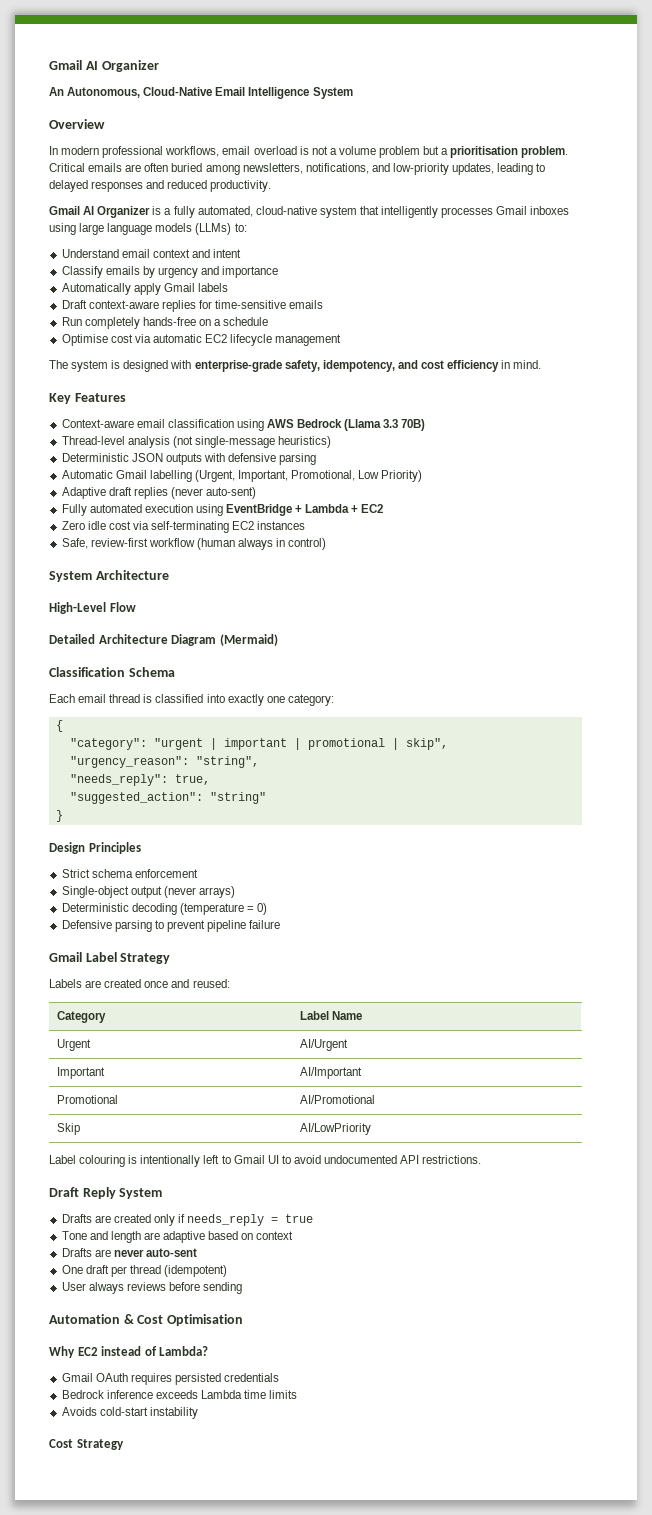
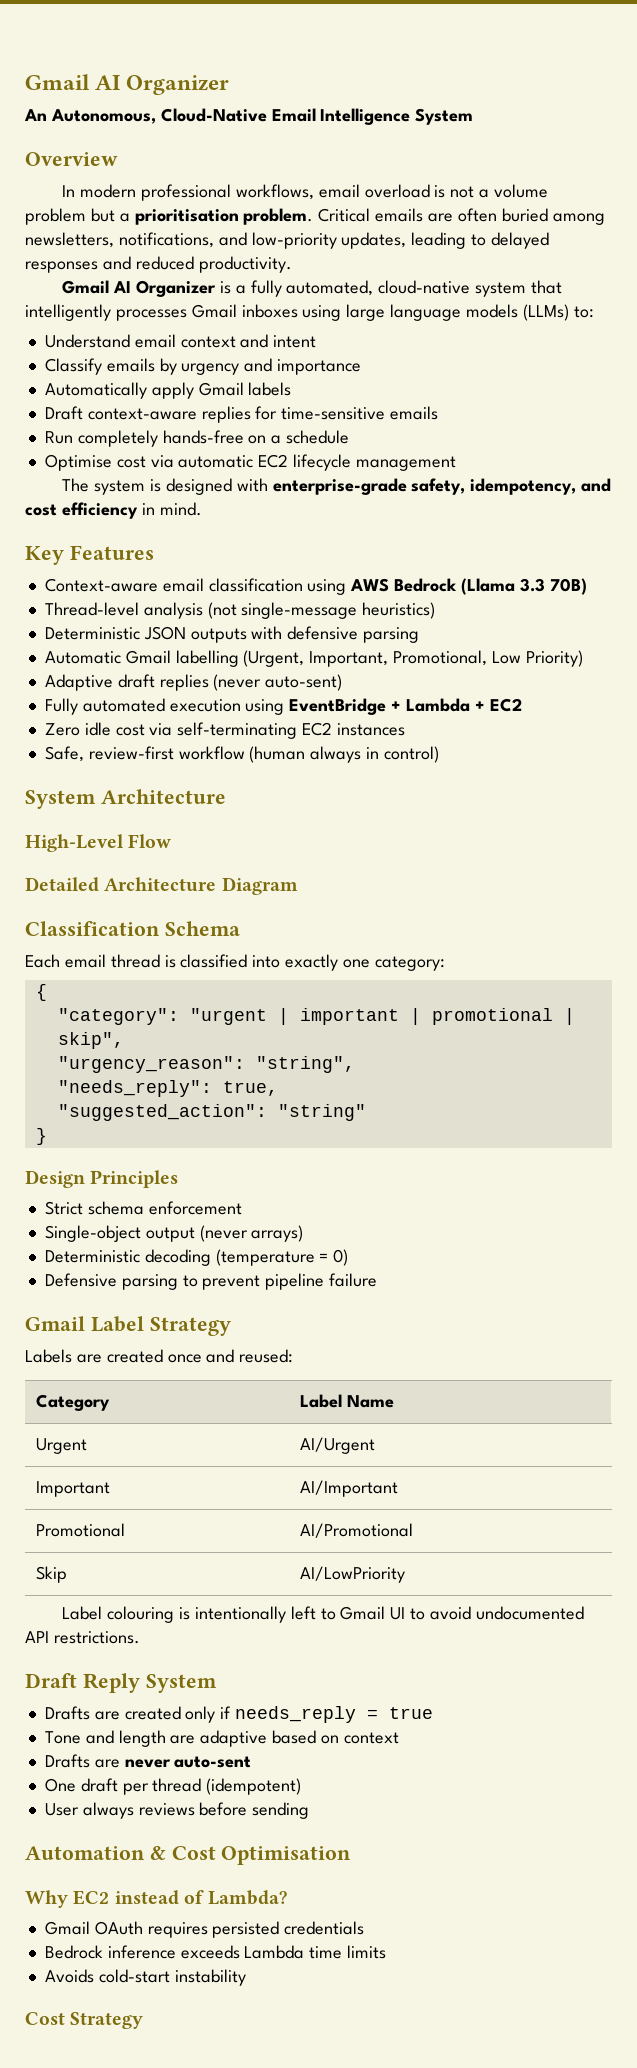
- Detailed Architecture Diagram (Mermaid)
+ Detailed Architecture Diagram

